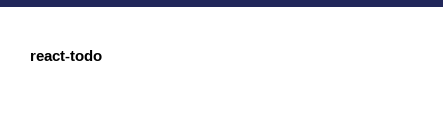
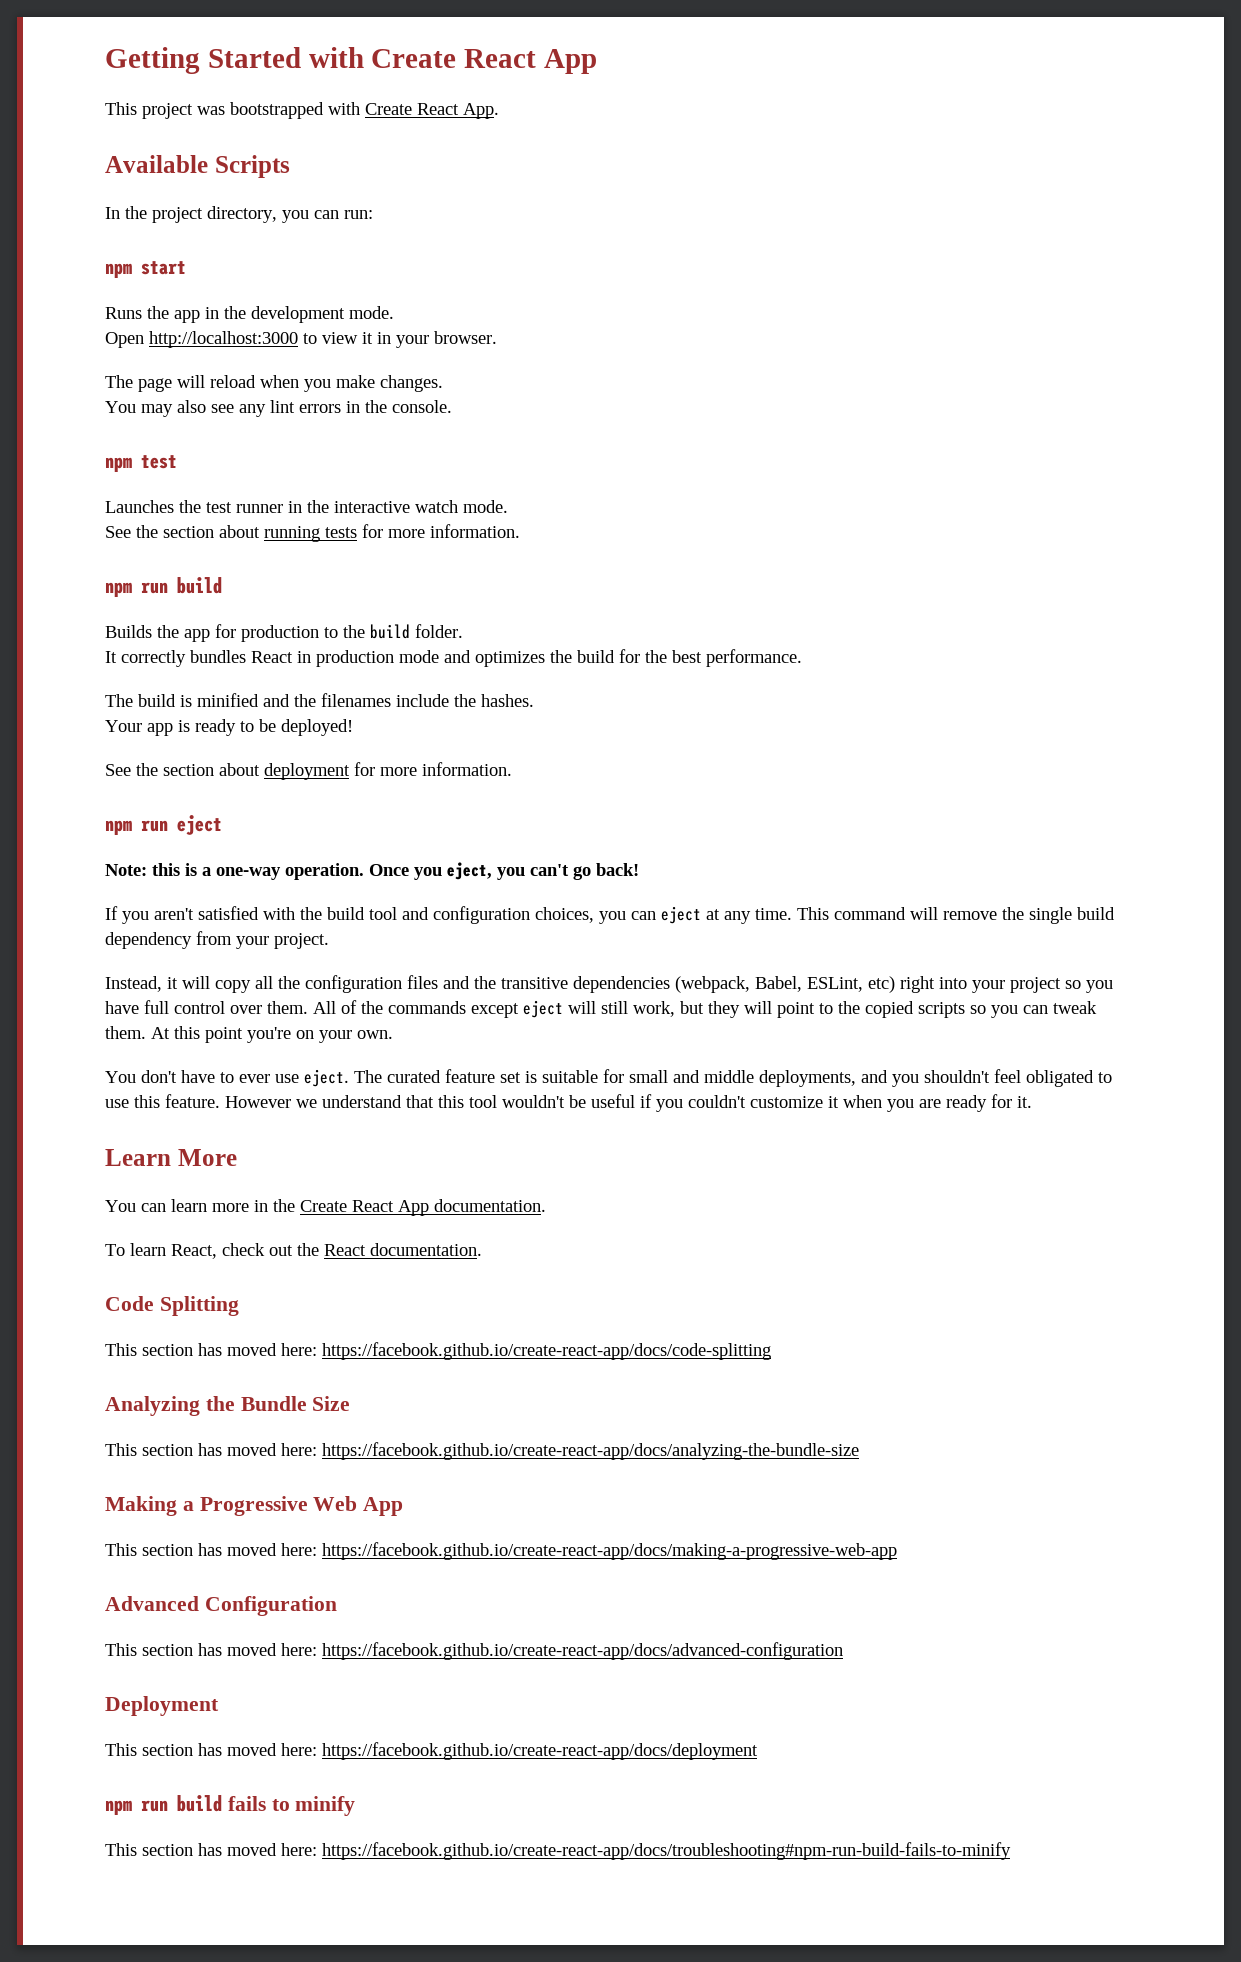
- react-todo
+ Getting Started with Create React App
+ This project was bootstrapped with Create React App.
+ Available Scripts
+ In the project directory, you can run:
+ npm start
+ Runs the app in the development mode.
+ Open http://localhost:3000 to view it in your browser.
+ The page will reload when you make changes.
+ You may also see any lint errors in the console.
+ npm test
+ Launches the test runner in the interactive watch mode.
+ See the section about running tests for more information.
+ npm run build
+ Builds the app for production to the build folder.
+ It correctly bundles React in production mode and optimizes the build for the best performance.
+ The build is minified and the filenames include the hashes.
+ Your app is ready to be deployed!
+ See the section about deployment for more information.
+ npm run eject
+ Note: this is a one-way operation. Once you eject, you can't go back!
+ If you aren't satisfied with the build tool and configuration choices, you can eject at any time. This command will remove the single build dependency from your project.
+ Instead, it will copy all the configuration files and the transitive dependencies (webpack, Babel, ESLint, etc) right into your project so you have full control over them. All of the commands except eject will still work, but they will point to the copied scripts so you can tweak them. At this point you're on your own.
+ You don't have to ever use eject. The curated feature set is suitable for small and middle deployments, and you shouldn't feel obligated to use this feature. However we understand that this tool wouldn't be useful if you couldn't customize it when you are ready for it.
+ Learn More
+ You can learn more in the Create React App documentation.
+ To learn React, check out the React documentation.
+ Code Splitting
+ This section has moved here: https://facebook.github.io/create-react-app/docs/code-splitting
+ Analyzing the Bundle Size
+ This section has moved here: https://facebook.github.io/create-react-app/docs/analyzing-the-bundle-size
+ Making a Progressive Web App
+ This section has moved here: https://facebook.github.io/create-react-app/docs/making-a-progressive-web-app
+ Advanced Configuration
+ This section has moved here: https://facebook.github.io/create-react-app/docs/advanced-configuration
+ Deployment
+ This section has moved here: https://facebook.github.io/create-react-app/docs/deployment
+ npm run build fails to minify
+ This section has moved here: https://facebook.github.io/create-react-app/docs/troubleshooting#npm-run-build-fails-to-minify

